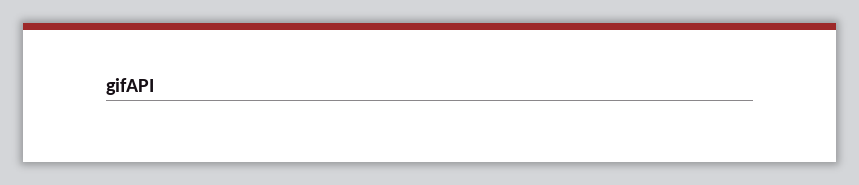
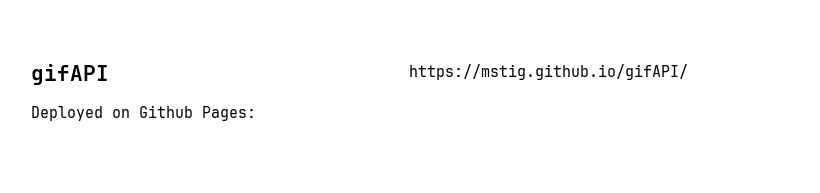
+ Deployed on Github Pages: https://mstig.github.io/gifAPI/

